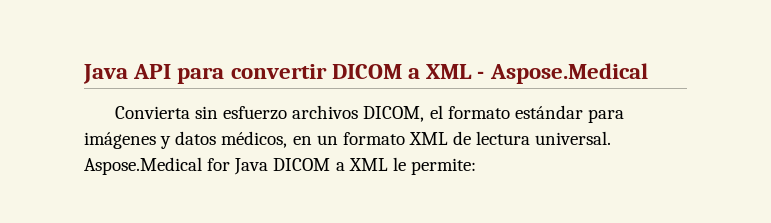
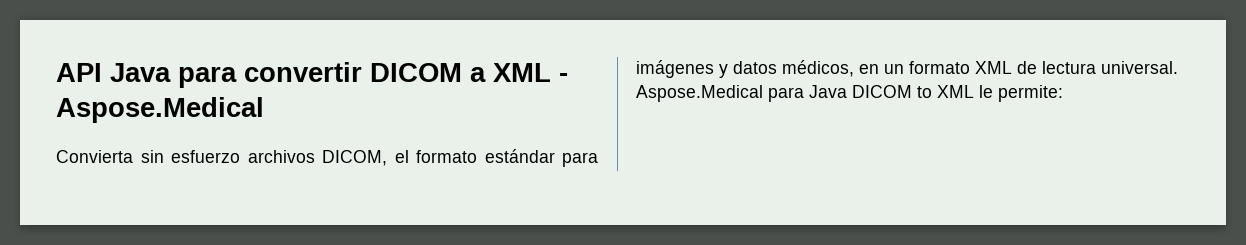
- Java API para convertir DICOM a XML - Aspose.Medical
+ API Java para convertir DICOM a XML - Aspose.Medical
- Aspose.Medical for Java DICOM a XML le permite:
+ Aspose.Medical para Java DICOM to XML le permite:

